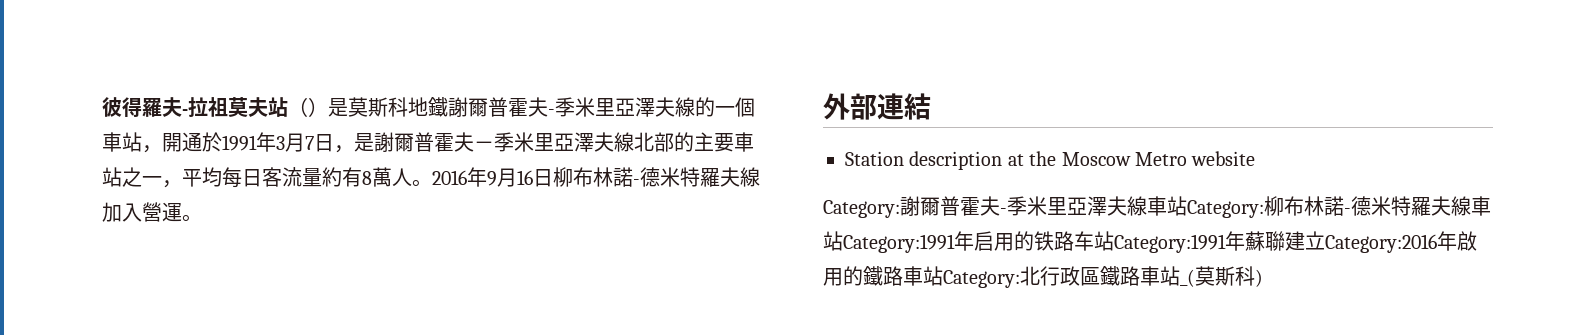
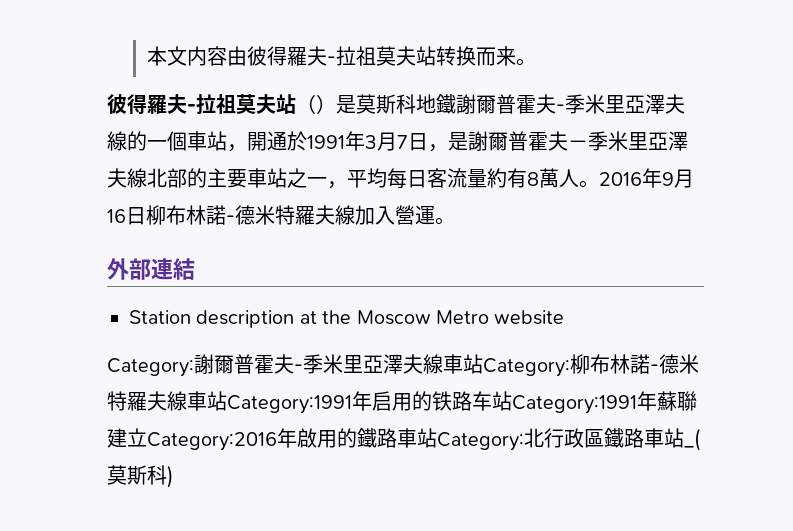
+ 本文内容由彼得羅夫-拉祖莫夫站转换而来。

